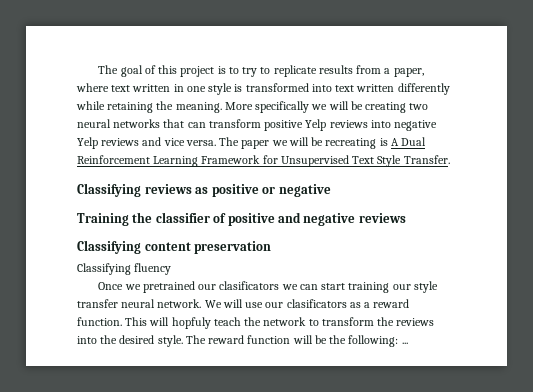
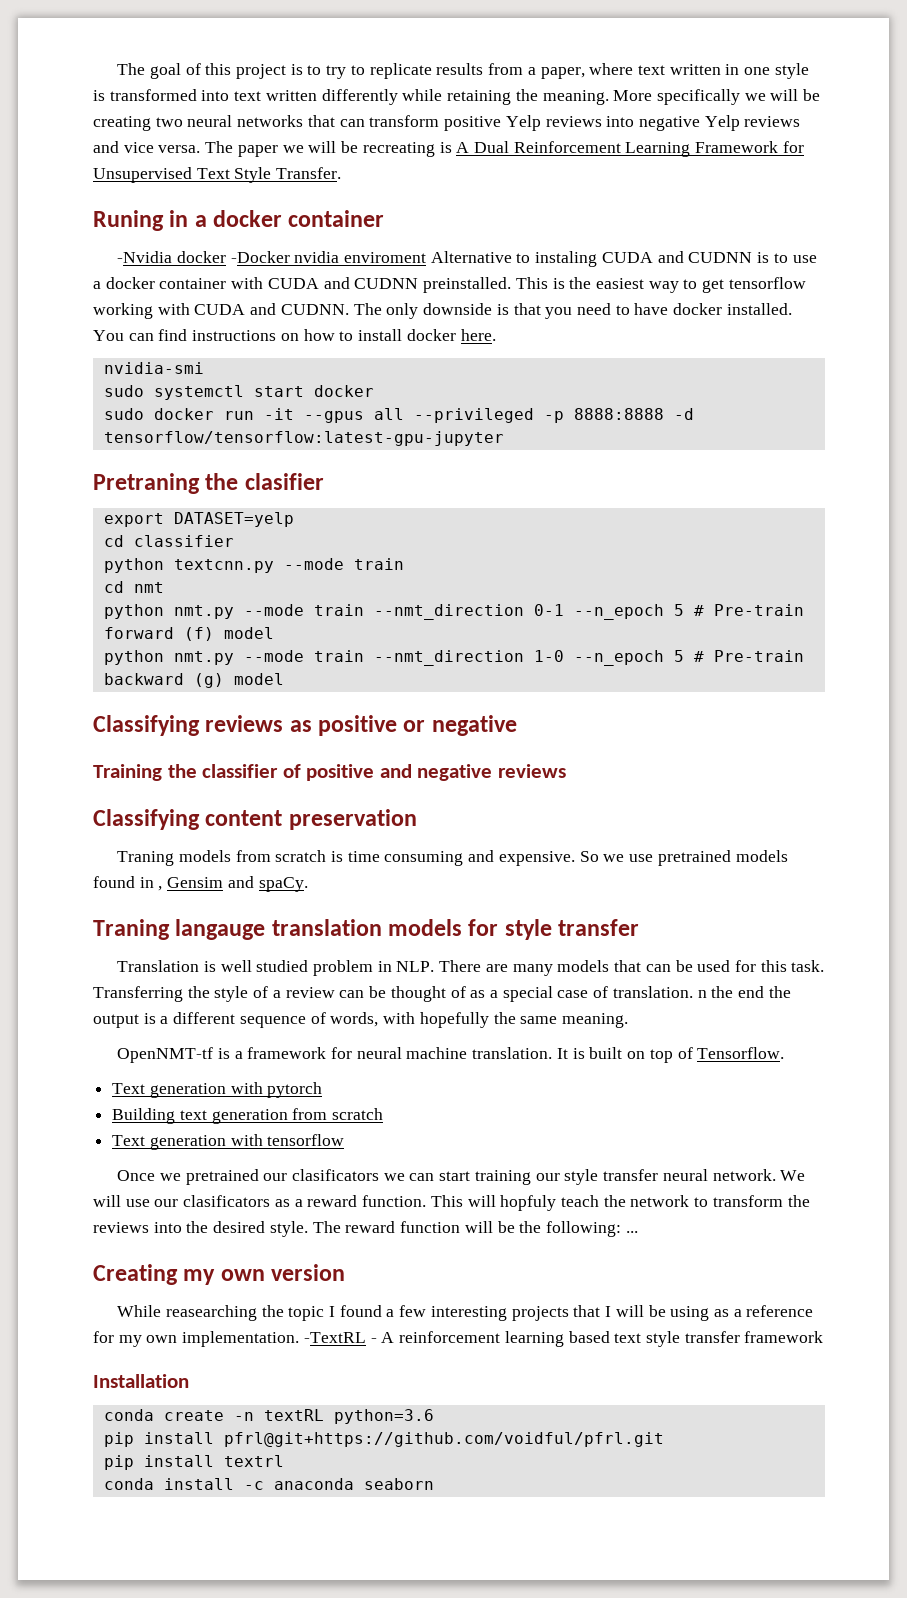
+ Runing in a docker container
+ -Nvidia docker -Docker nvidia enviroment Alternative to instaling CUDA and CUDNN is to use a docker container with CUDA and CUDNN preinstalled. This is the easiest way to get tensorflow working with CUDA and CUDNN. The only downside is that you need to have docker installed. You can find instructions on how to install docker here.
+ nvidia-smi
+ sudo systemctl start docker
+ sudo docker run -it --gpus all --privileged -p 8888:8888 -d tensorflow/tensorflow:latest-gpu-jupyter
+ Pretraning the clasifier
+ export DATASET=yelp
+ cd classifier
+ python textcnn.py --mode train
+ cd nmt
+ python nmt.py --mode train --nmt_direction 0-1 --n_epoch 5 # Pre-train forward (f) model
+ python nmt.py --mode train --nmt_direction 1-0 --n_epoch 5 # Pre-train backward (g) model
- Classifying fluency
+ Traning models from scratch is time consuming and expensive. So we use pretrained models found in , Gensim and spaCy.
+ Traning langauge translation models for style transfer
+ Translation is well studied problem in NLP. There are many models that can be used for this task. Transferring the style of a review can be thought of as a special case of translation. n the end the output is a different sequence of words, with hopefully the same meaning.
+ OpenNMT-tf is a framework for neural machine translation. It is built on top of Tensorflow.
+ Text generation with pytorch
+ Building text generation from scratch
+ Text generation with tensorflow
+ Creating my own version
+ While reasearching the topic I found a few interesting projects that I will be using as a reference for my own implementation. -TextRL - A reinforcement learning based text style transfer framework
+ Installation
+ conda create -n textRL python=3.6
+ pip install pfrl@git+https://github.com/voidful/pfrl.git
+ pip install textrl
+ conda install -c anaconda seaborn

